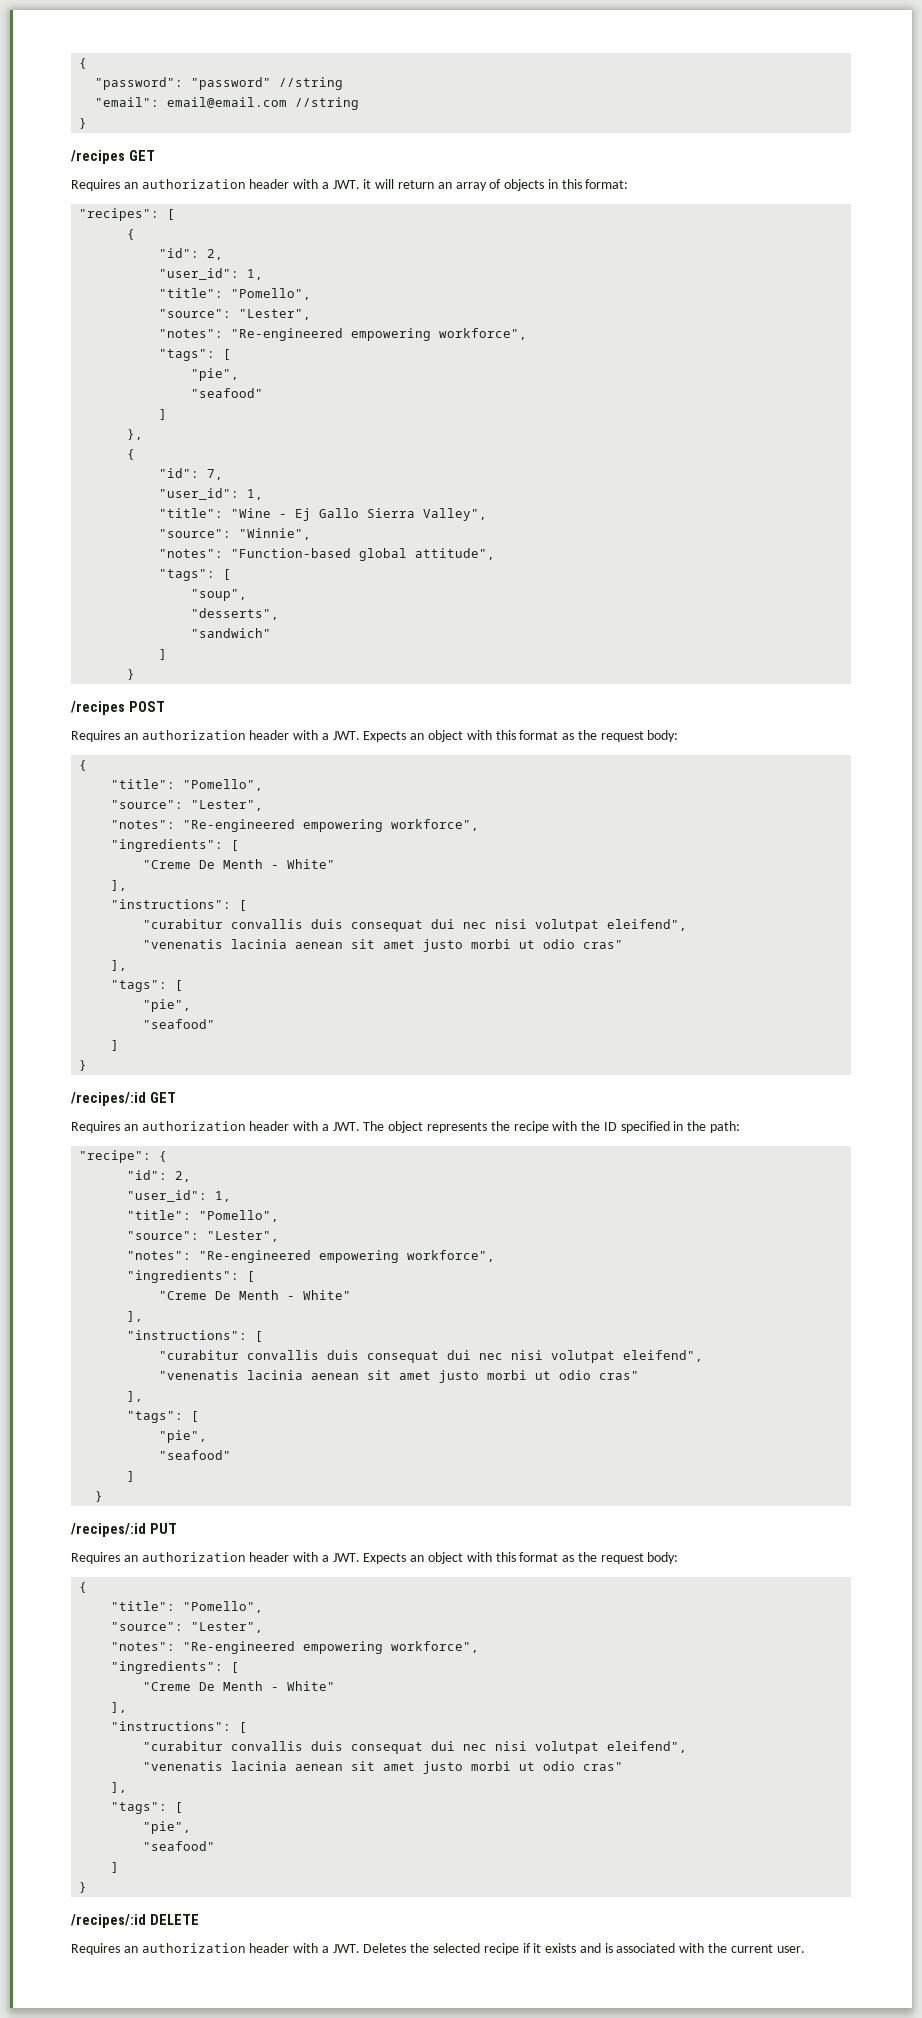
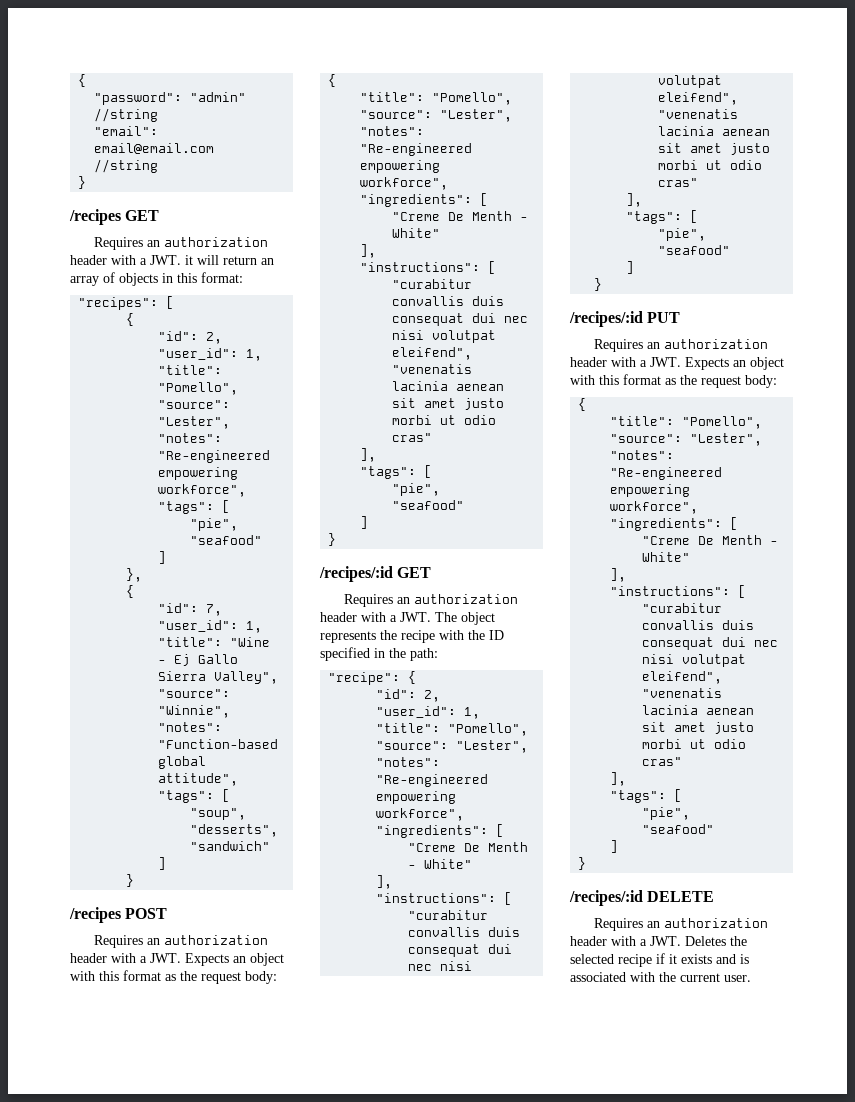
- "password": "password" //string
+ "password": "admin" //string

